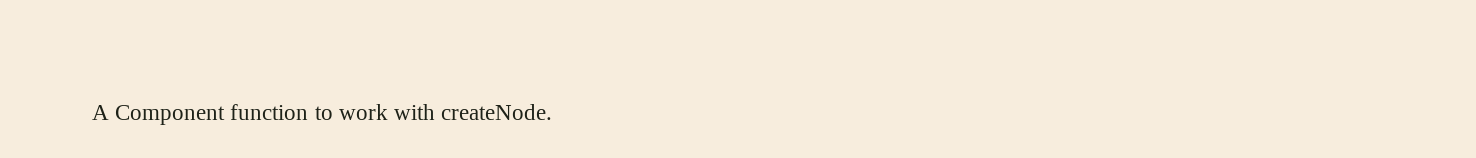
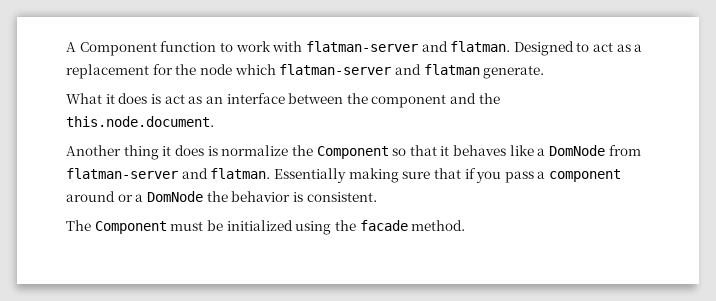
- A Component function to work with createNode.
+ A Component function to work with flatman-server and flatman. Designed to act as a replacement for the node which flatman-server and flatman generate.
+ What it does is act as an interface between the component and the this.node.document.
+ Another thing it does is normalize the Component so that it behaves like a DomNode from flatman-server and flatman. Essentially making sure that if you pass a component around or a DomNode the behavior is consistent.
+ The Component must be initialized using the facade method.

